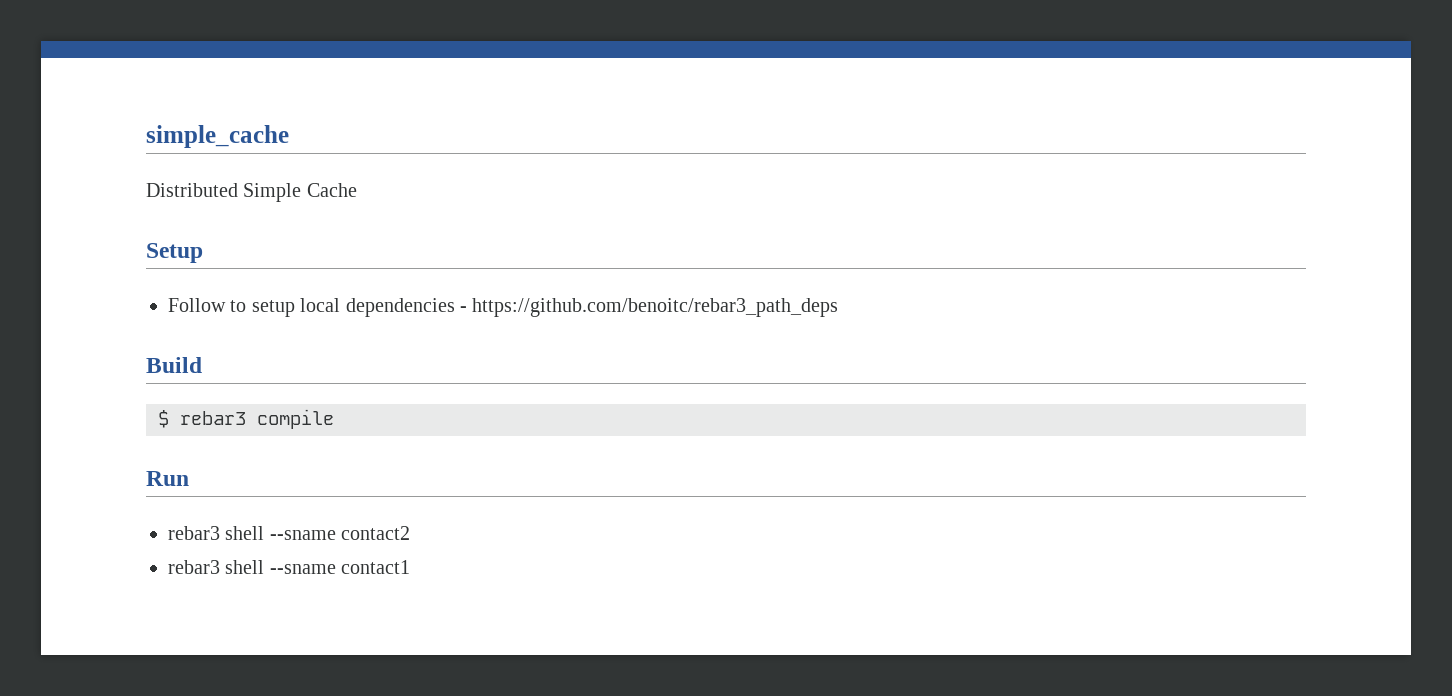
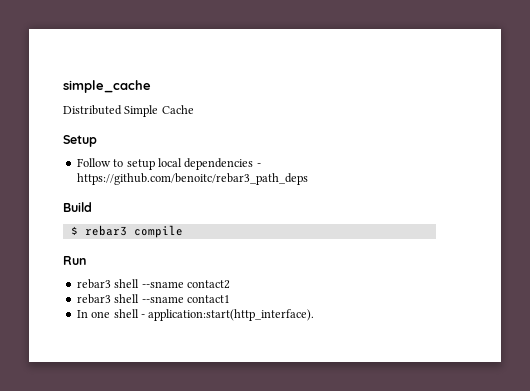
+ In one shell - application:start(http_interface).

